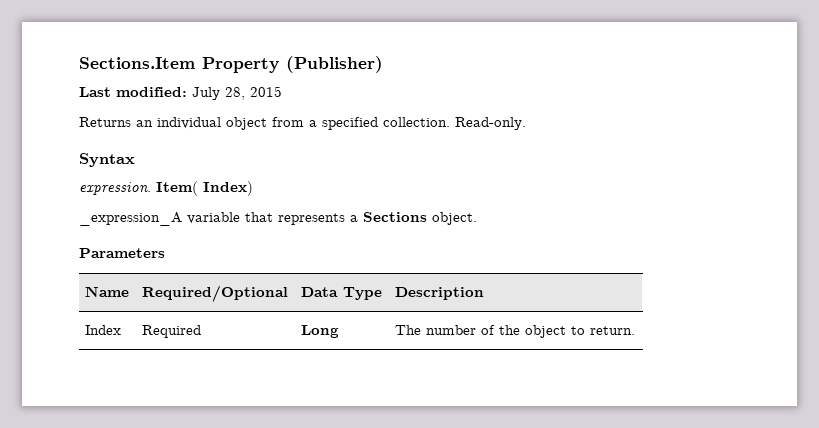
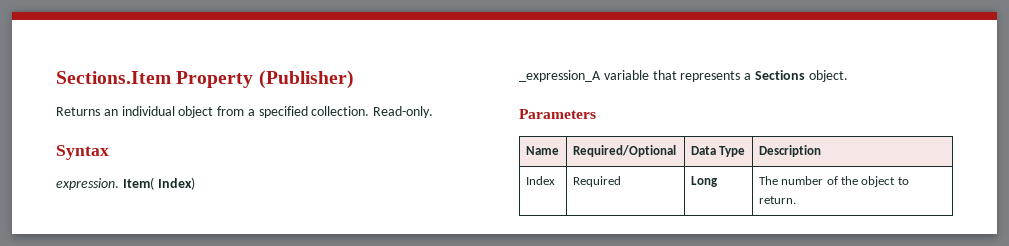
- Last modified: July 28, 2015

